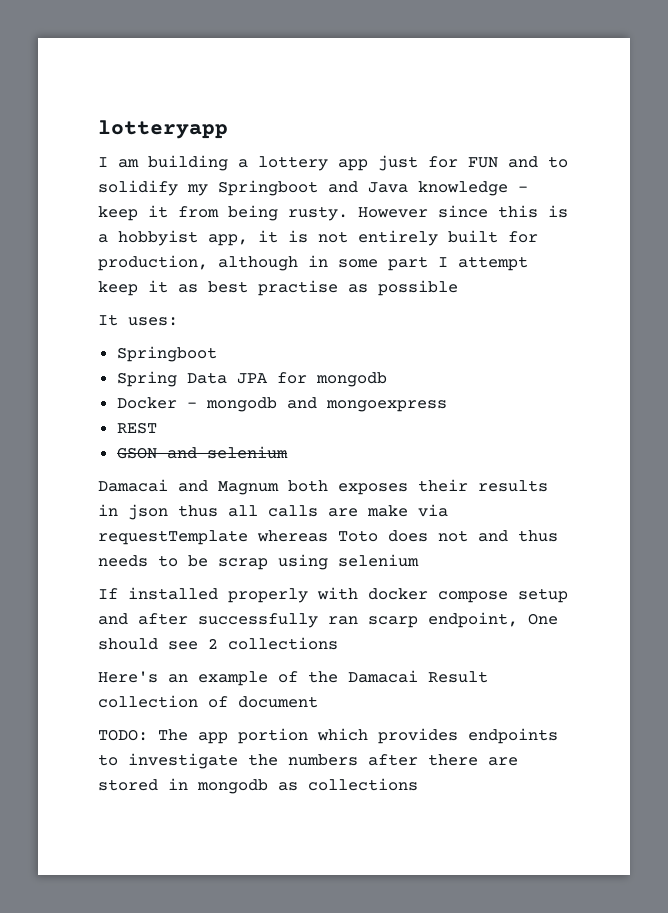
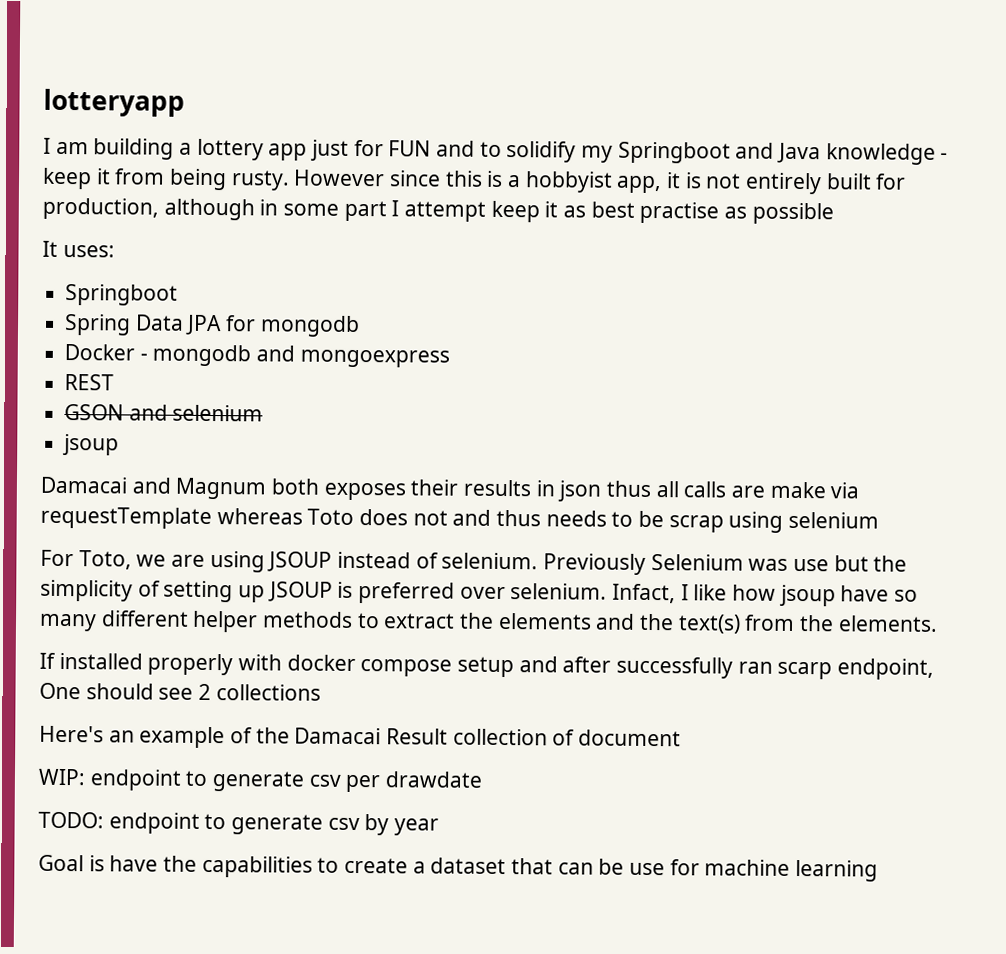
  GSON and selenium
+ jsoup
+ For Toto, we are using JSOUP instead of selenium. Previously Selenium was use but the simplicity of setting up JSOUP is preferred over selenium. Infact, I like how jsoup have so many different helper methods to extract the elements and the text(s) from the elements.
- TODO: The app portion which provides endpoints to investigate the numbers after there are stored in mongodb as collections
+ WIP: endpoint to generate csv per drawdate
+ TODO: endpoint to generate csv by year
+ Goal is have the capabilities to create a dataset that can be use for machine learning

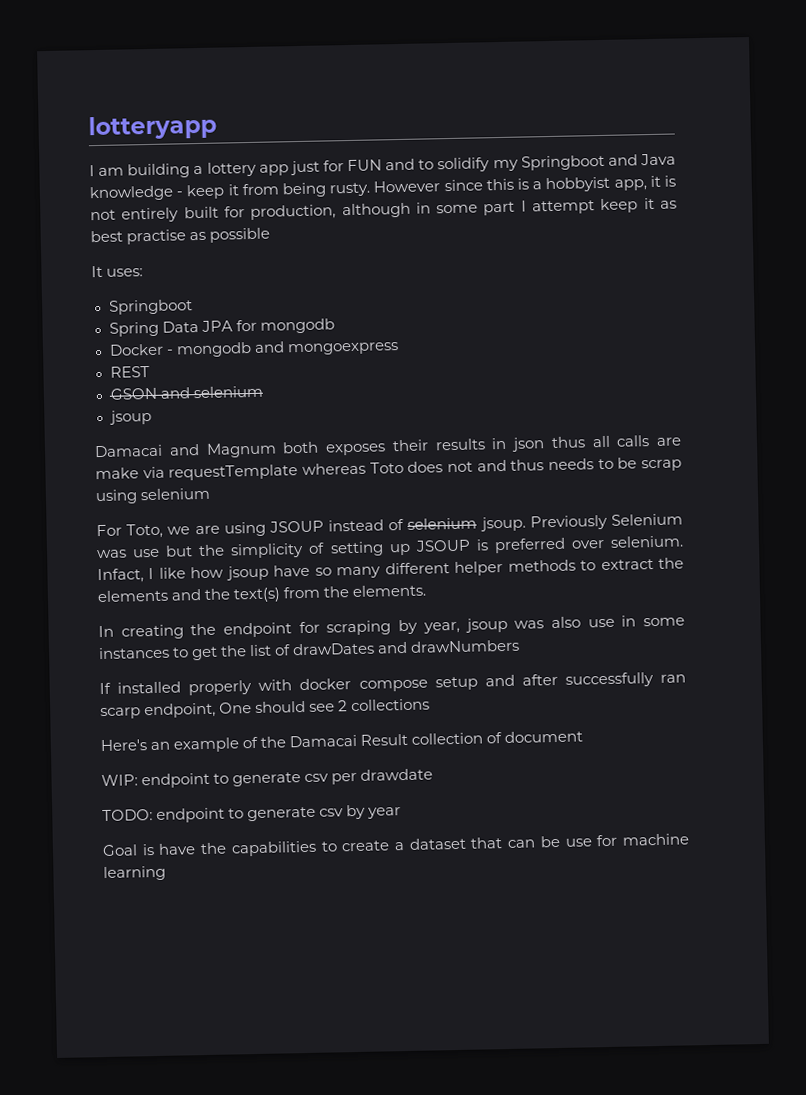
- For Toto, we are using JSOUP instead of selenium.
+ For Toto, we are using JSOUP instead of selenium jsoup.
+ In creating the endpoint for scraping by year, jsoup was also use in some instances to get the list of drawDates and drawNumbers

